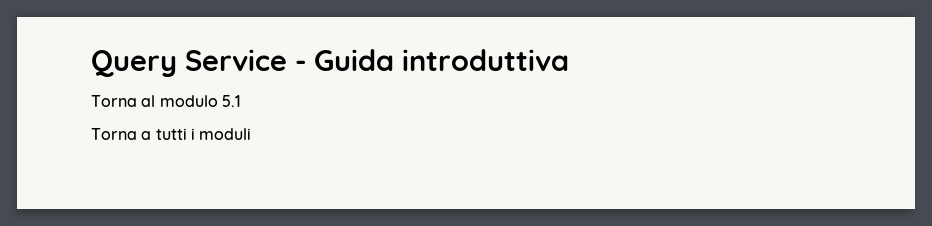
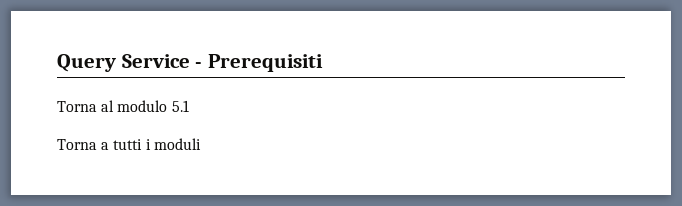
- Query Service - Guida introduttiva
+ Query Service - Prerequisiti

